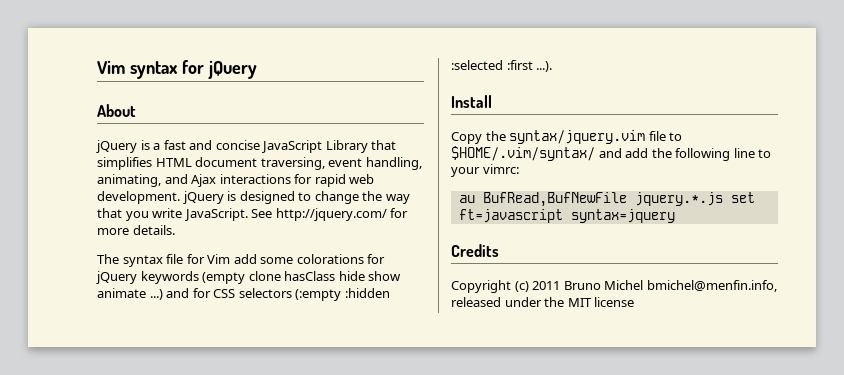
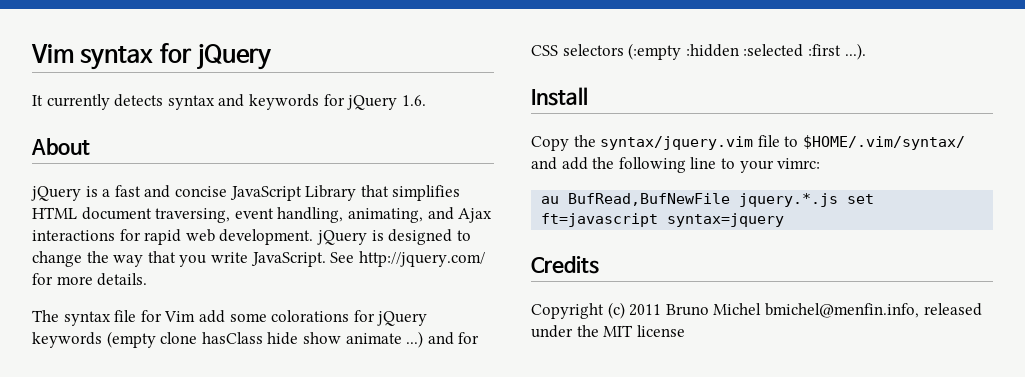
+ It currently detects syntax and keywords for jQuery 1.6.

